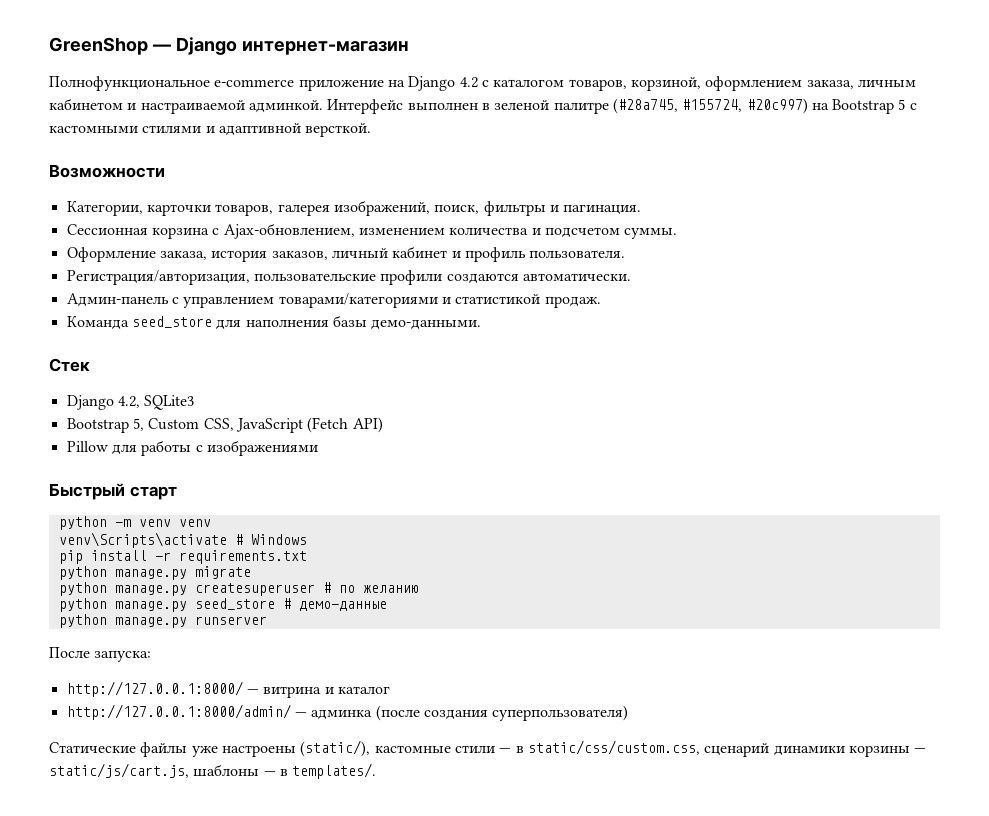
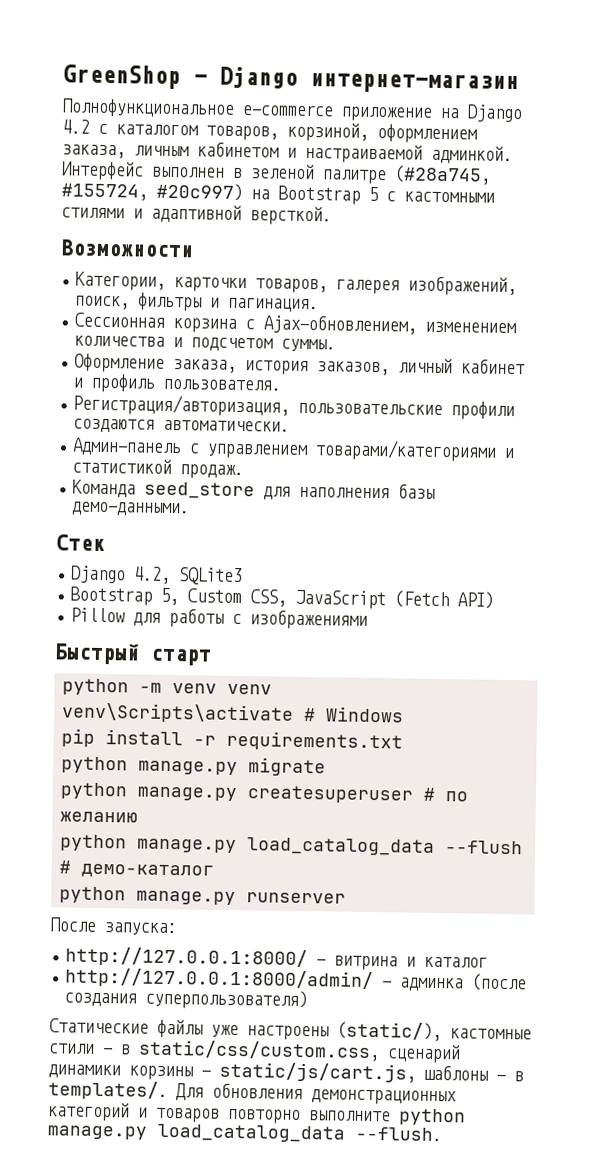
- python manage.py seed_store # демо-данные
+ python manage.py load_catalog_data --flush # демо-каталог
+ Для обновления демонстрационных категорий и товаров повторно выполните python manage.py load_catalog_data --flush.

